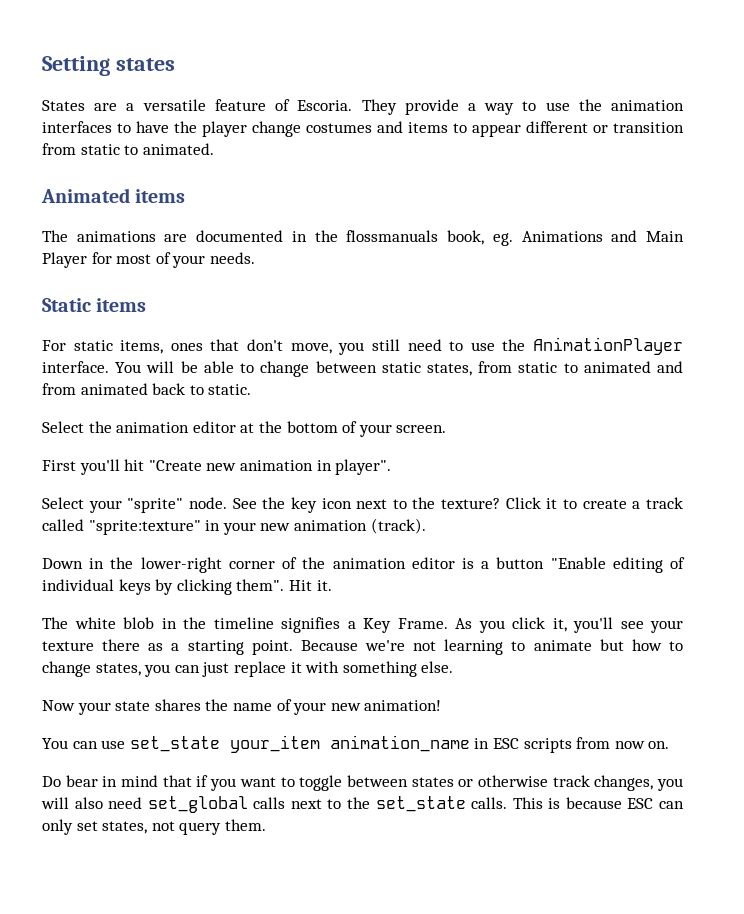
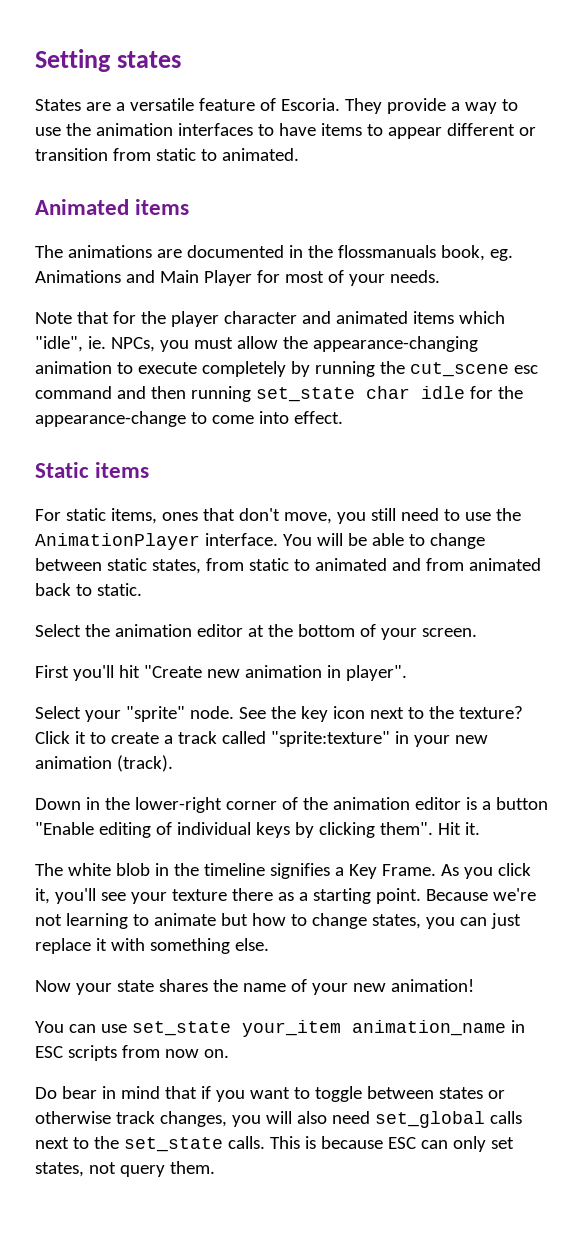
- They provide a way to use the animation interfaces to have the player change costumes and items to appear different or transition from static to animated.
+ They provide a way to use the animation interfaces to have items to appear different or transition from static to animated.
+ Note that for the player character and animated items which "idle", ie. NPCs, you must allow the appearance-changing animation to execute completely by running the cut_scene esc command and then running set_state char idle for the appearance-change to come into effect.

